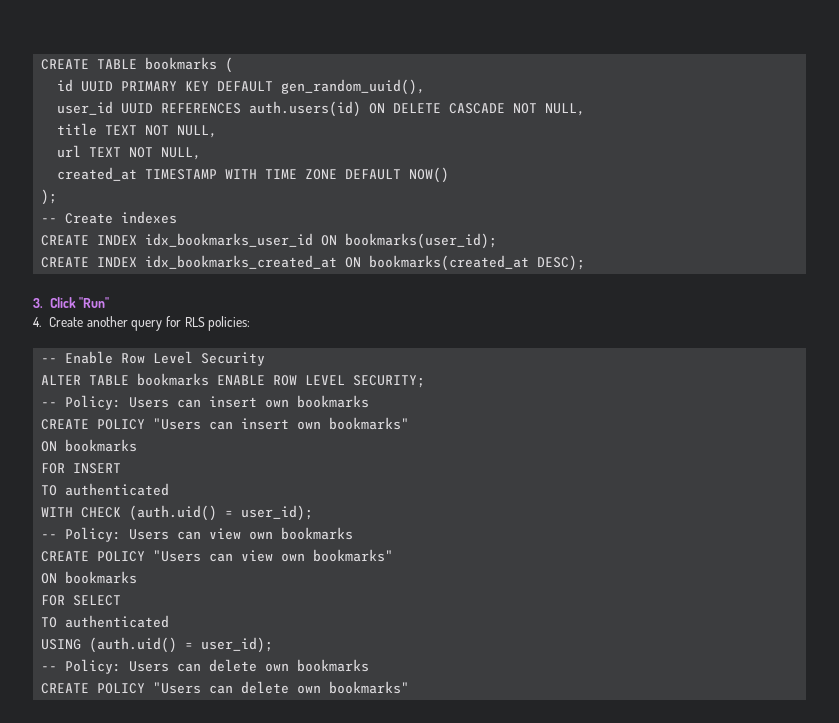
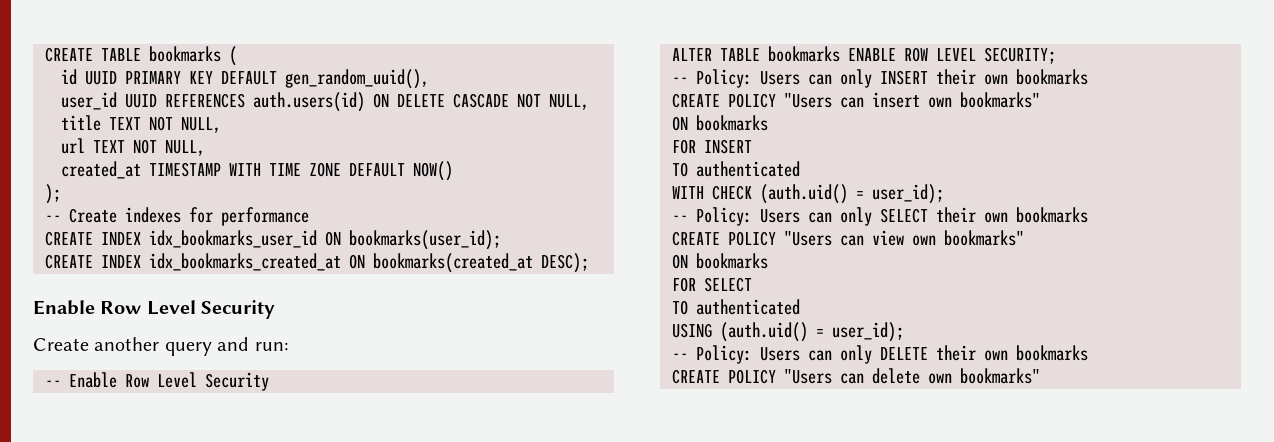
- -- Create indexes
+ -- Create indexes for performance
  CREATE INDEX idx_bookmarks_created_at ON bookmarks(created_at DESC);
- 3. Click "Run"
- 4. Create another query for RLS policies:
+ Enable Row Level Security
+ Create another query and run:
- -- Policy: Users can insert own bookmarks
+ -- Policy: Users can only INSERT their own bookmarks
- -- Policy: Users can view own bookmarks
+ -- Policy: Users can only SELECT their own bookmarks
- -- Policy: Users can delete own bookmarks
+ -- Policy: Users can only DELETE their own bookmarks

